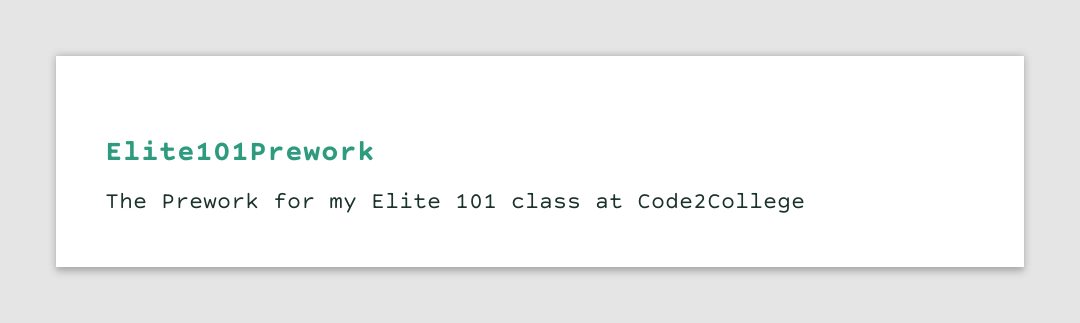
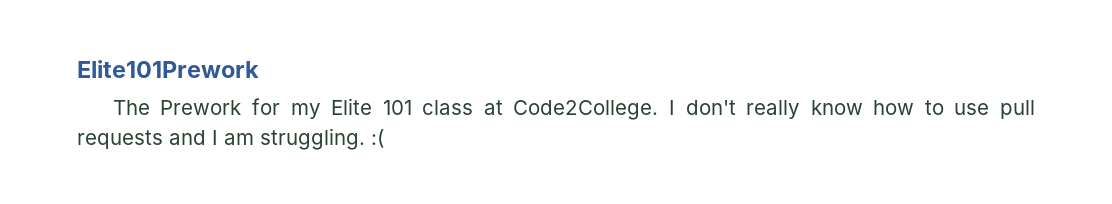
- The Prework for my Elite 101 class at Code2College
+ The Prework for my Elite 101 class at Code2College. I don't really know how to use pull requests and I am struggling. :(

